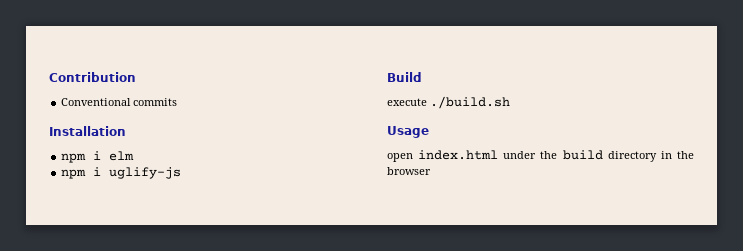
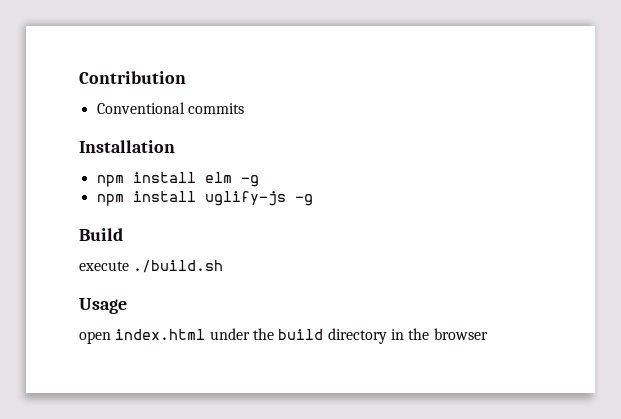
- npm i elm
- npm i uglify-js
+ npm install elm -g
+ npm install uglify-js -g

